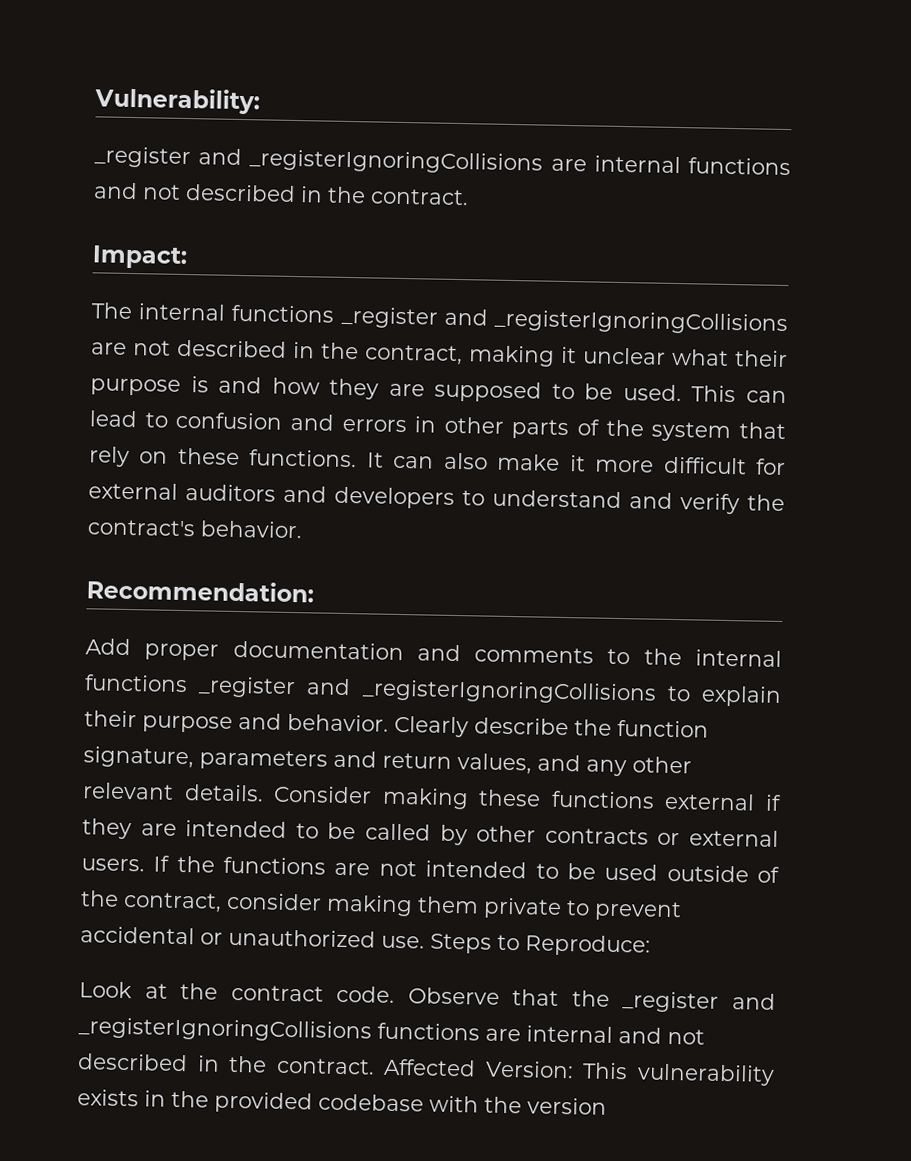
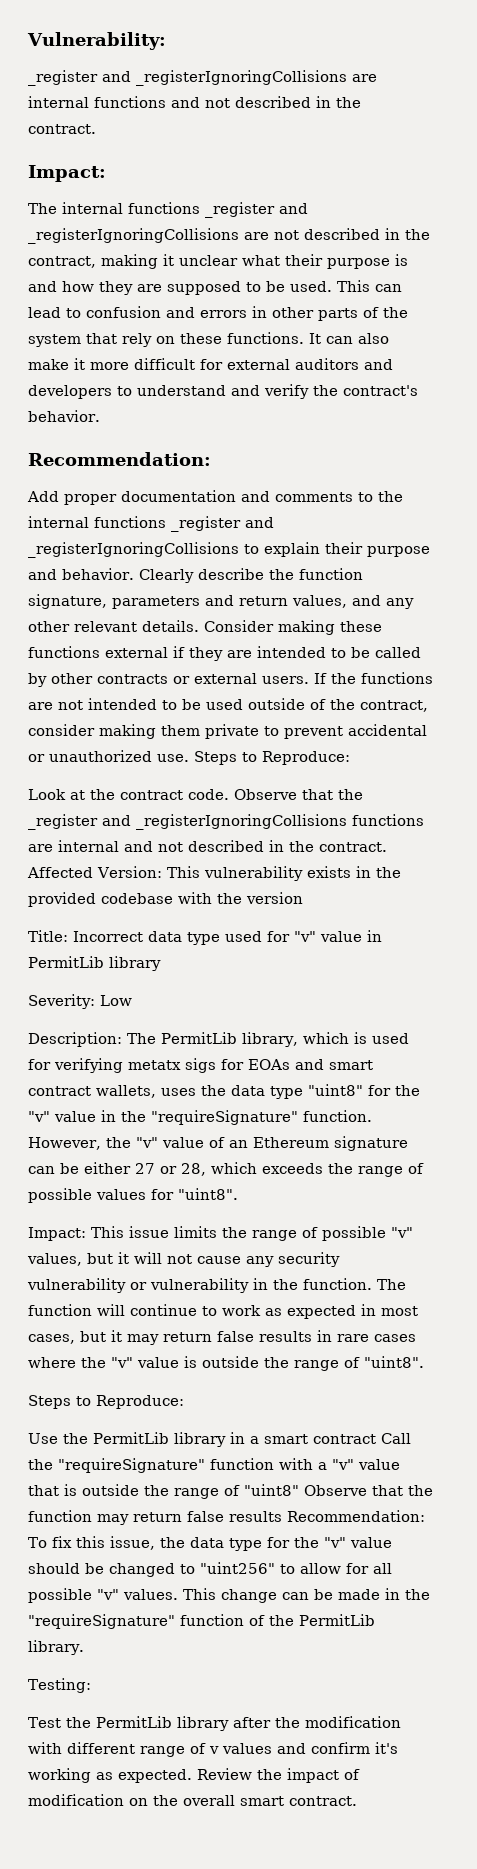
+ Title: Incorrect data type used for "v" value in PermitLib library
+ Severity: Low
+ Description: The PermitLib library, which is used for verifying metatx sigs for EOAs and smart contract wallets, uses the data type "uint8" for the "v" value in the "requireSignature" function. However, the "v" value of an Ethereum signature can be either 27 or 28, which exceeds the range of possible values for "uint8".
+ Impact: This issue limits the range of possible "v" values, but it will not cause any security vulnerability or vulnerability in the function. The function will continue to work as expected in most cases, but it may return false results in rare cases where the "v" value is outside the range of "uint8".
+ Steps to Reproduce:
+ Use the PermitLib library in a smart contract Call the "requireSignature" function with a "v" value that is outside the range of "uint8" Observe that the function may return false results Recommendation: To fix this issue, the data type for the "v" value should be changed to "uint256" to allow for all possible "v" values. This change can be made in the "requireSignature" function of the PermitLib library.
+ Testing:
+ Test the PermitLib library after the modification with different range of v values and confirm it's working as expected. Review the impact of modification on the overall smart contract.

